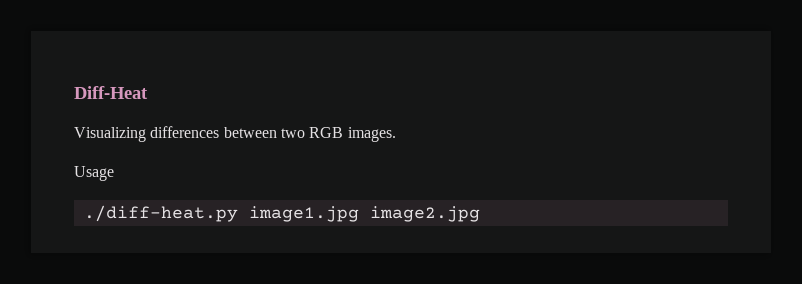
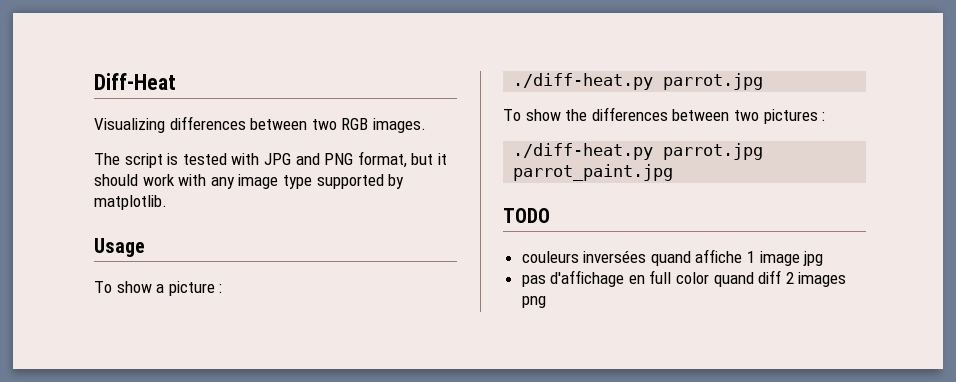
+ The script is tested with JPG and PNG format, but it should work with any image type supported by matplotlib.
  Usage
- ./diff-heat.py image1.jpg image2.jpg
+ To show a picture :
+ ./diff-heat.py parrot.jpg
+ To show the differences between two pictures :
+ ./diff-heat.py parrot.jpg parrot_paint.jpg
+ TODO
+ couleurs inversées quand affiche 1 image jpg
+ pas d'affichage en full color quand diff 2 images png

